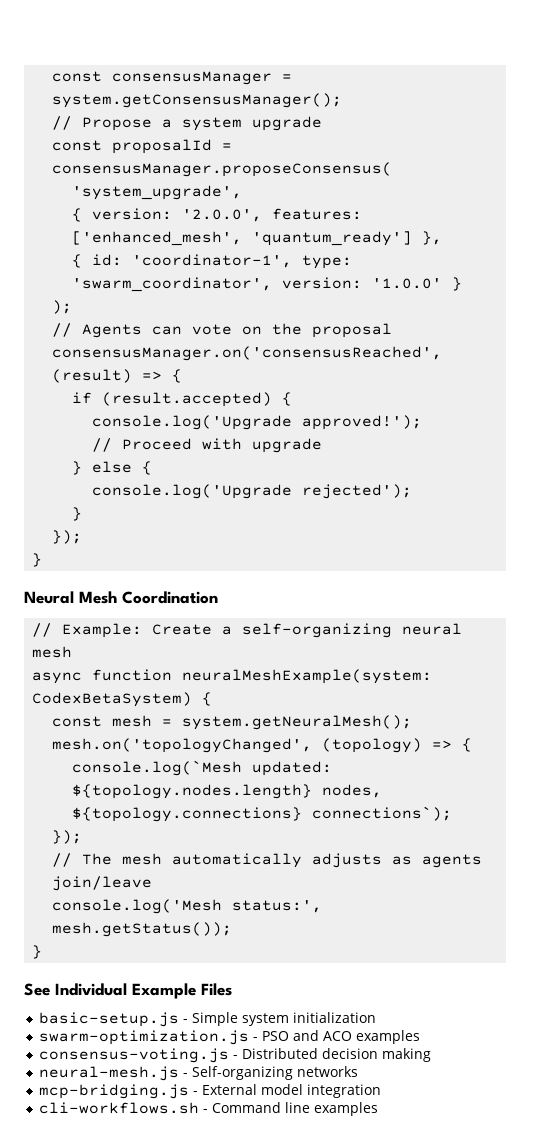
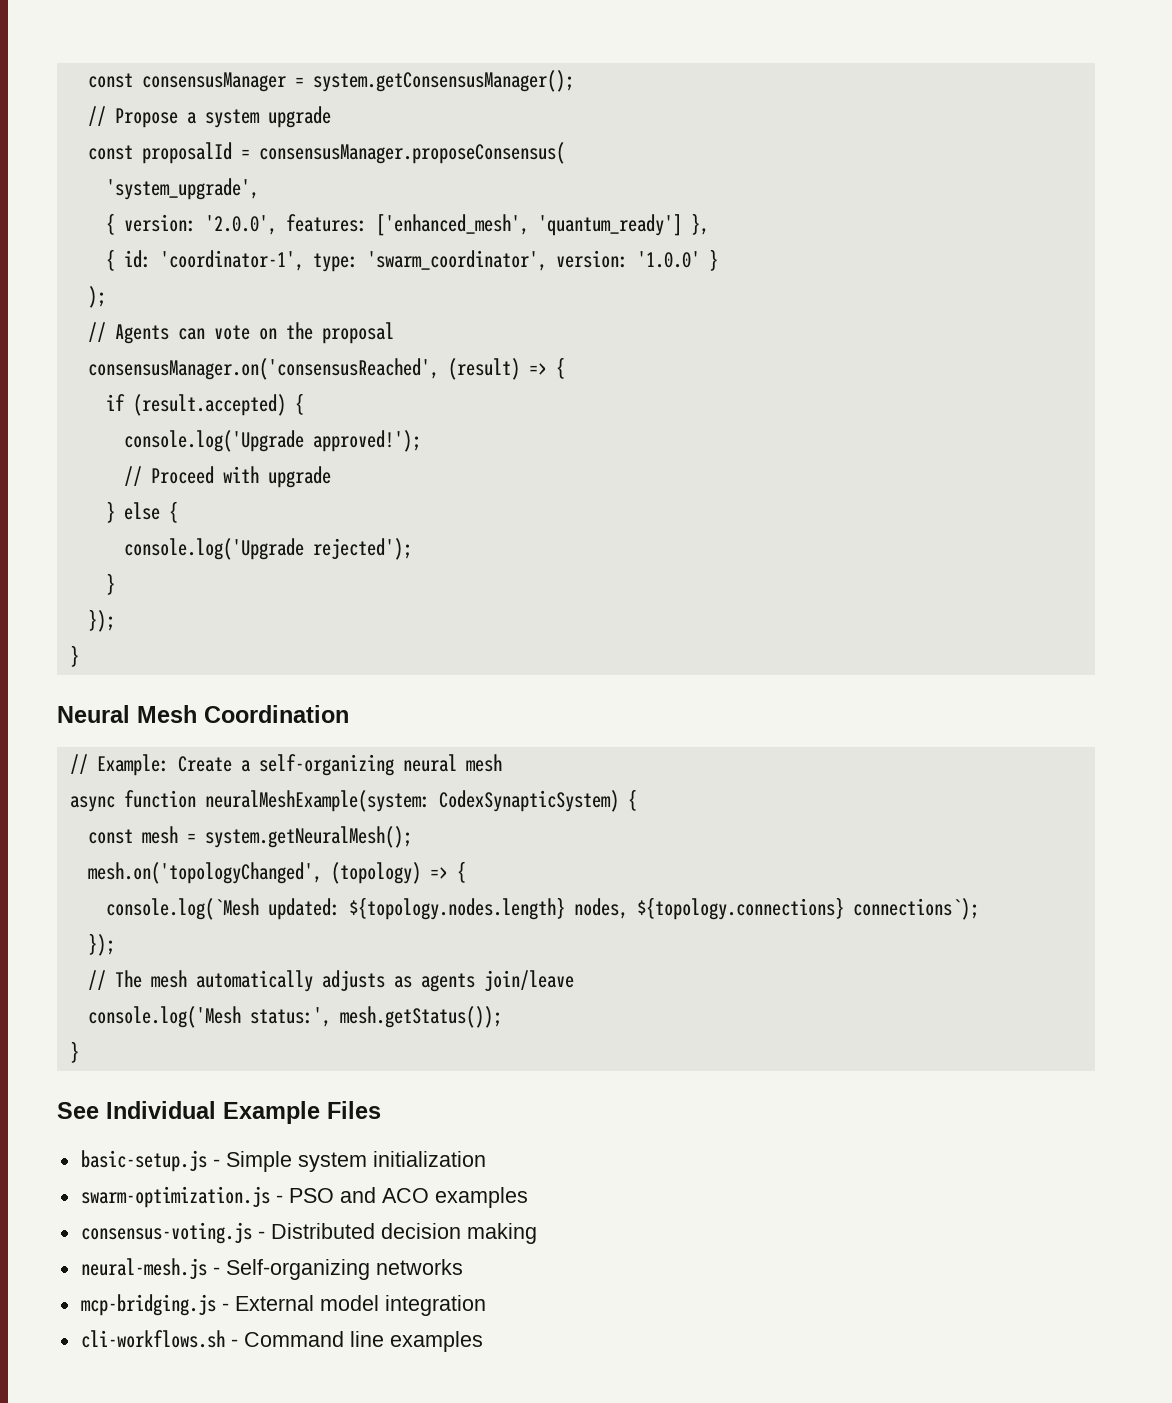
- async function neuralMeshExample(system: CodexBetaSystem) {
+ async function neuralMeshExample(system: CodexSynapticSystem) {

